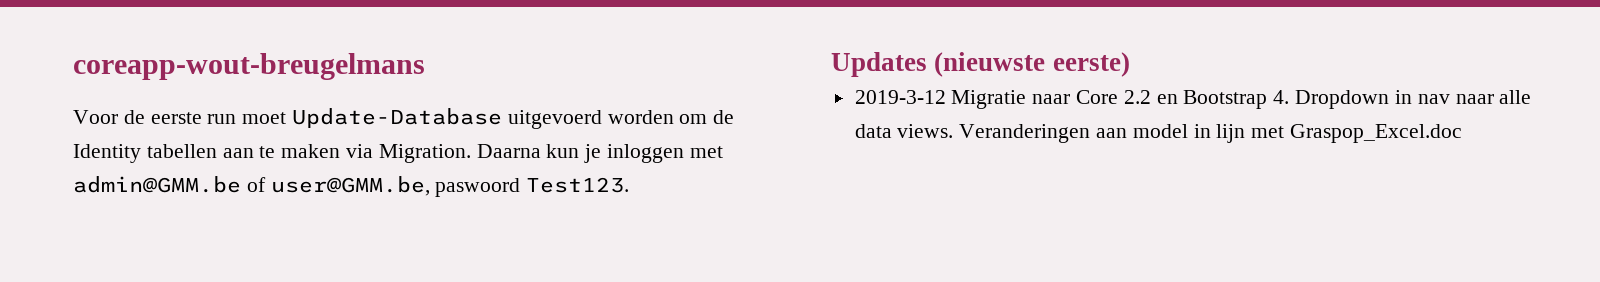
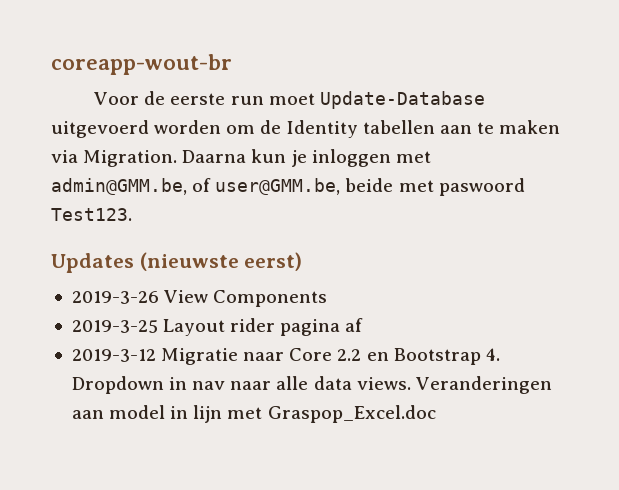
- coreapp-wout-breugelmans
+ coreapp-wout-br
- Daarna kun je inloggen met admin@GMM.be of user@GMM.be, paswoord Test123.
+ Daarna kun je inloggen met admin@GMM.be, of user@GMM.be, beide met paswoord Test123.
- Updates (nieuwste eerste)
+ Updates (nieuwste eerst)
+ 2019-3-26 View Components
+ 2019-3-25 Layout rider pagina af

